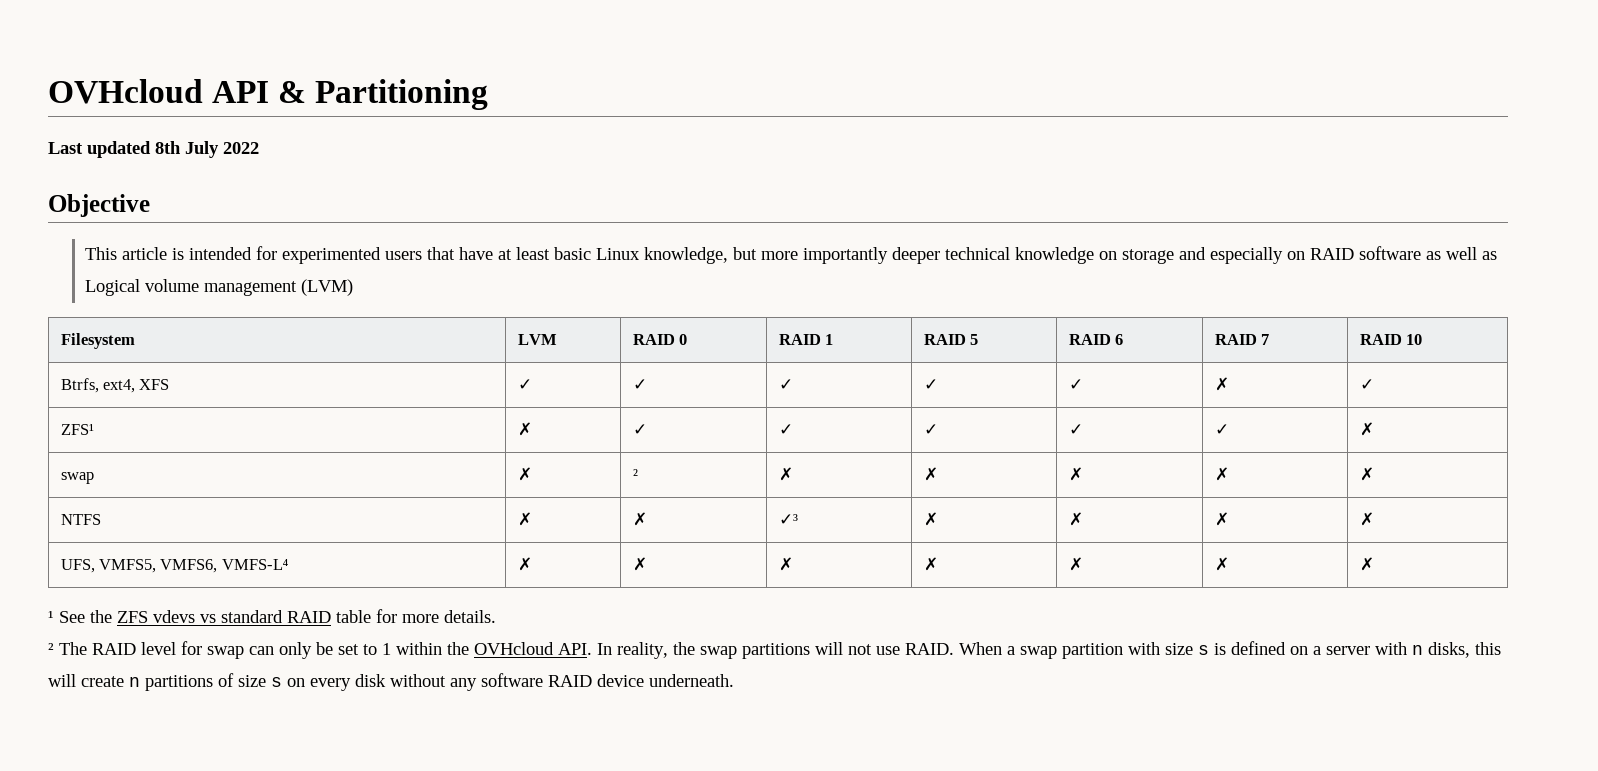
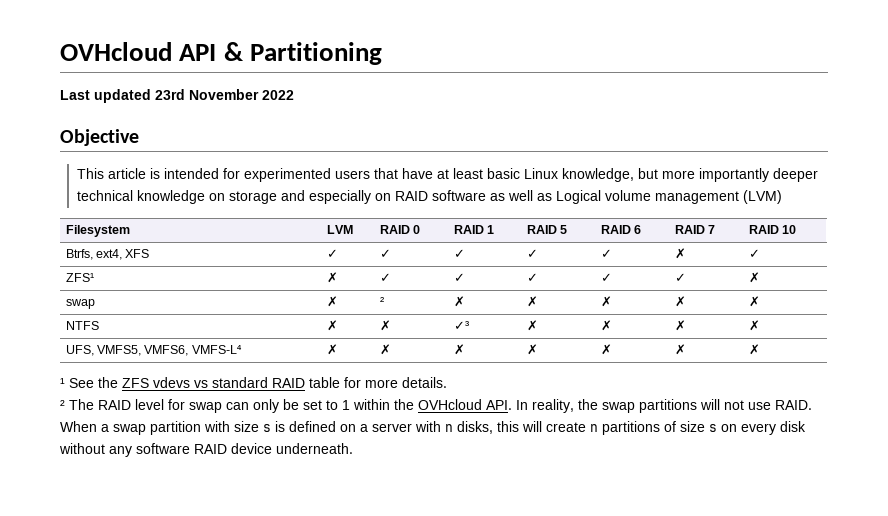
- Last updated 8th July 2022
+ Last updated 23rd November 2022

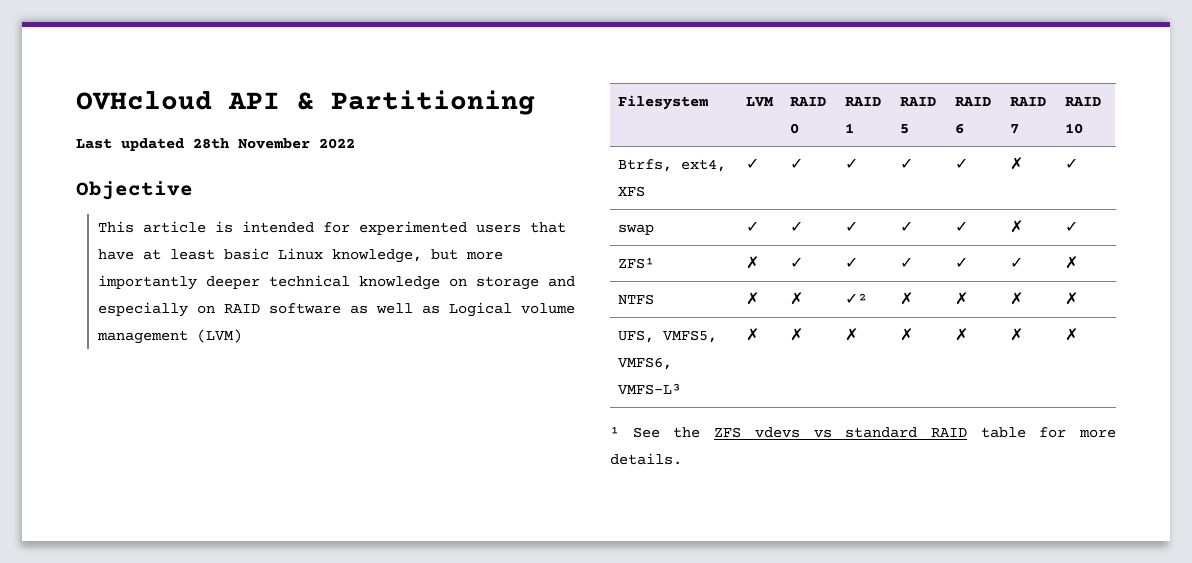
- Last updated 23rd November 2022
+ Last updated 28th November 2022
+ swap | ✓ | ✓ | ✓ | ✓ | ✓ | ✗ | ✓
- swap | ✗ | ² | ✗ | ✗ | ✗ | ✗ | ✗
- NTFS | ✗ | ✗ | ✓³ | ✗ | ✗ | ✗ | ✗
+ NTFS | ✗ | ✗ | ✓² | ✗ | ✗ | ✗ | ✗
- UFS, VMFS5, VMFS6, VMFS-L⁴ | ✗ | ✗ | ✗ | ✗ | ✗ | ✗ | ✗
+ UFS, VMFS5, VMFS6, VMFS-L³ | ✗ | ✗ | ✗ | ✗ | ✗ | ✗ | ✗
- ² The RAID level for swap can only be set to 1 within the OVHcloud API. In reality, the swap partitions will not use RAID. When a swap partition with size s is defined on a server with n disks, this will create n partitions of size s on every disk without any software RAID device underneath.

